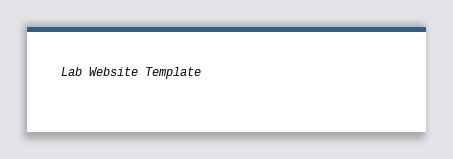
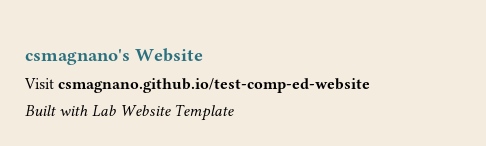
- Lab Website Template
+ csmagnano's Website
+ Visit csmagnano.github.io/test-comp-ed-website
+ Built with Lab Website Template

